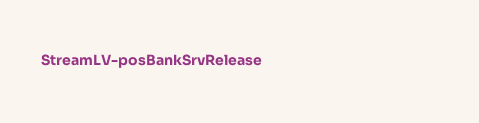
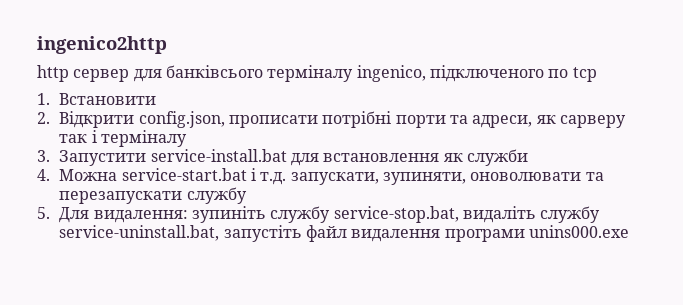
- StreamLV-posBankSrvRelease
+ ingenico2http
+ http сервер для банківсього терміналу ingenico, підключеного по tcp
+ 1. Встановити
+ 2. Відкрити config.json, прописати потрібні порти та адреси, як сарверу так і терміналу
+ 3. Запустити service-install.bat для встановлення як служби
+ 4. Можна service-start.bat і т.д. запускати, зупиняти, оноволювати та перезапускати службу
+ 5. Для видалення: зупиніть службу service-stop.bat, видаліть службу service-uninstall.bat, запустіть файл видалення програми unins000.exe

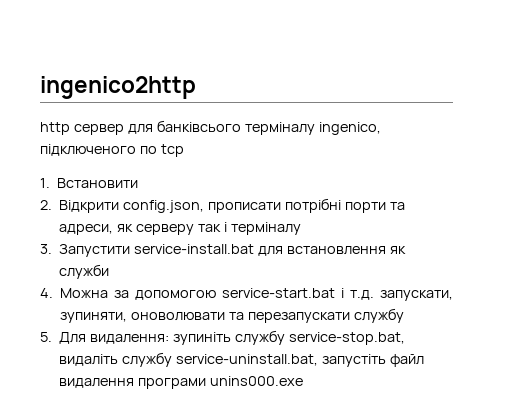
- 2. Відкрити config.json, прописати потрібні порти та адреси, як сарверу так і терміналу
+ 2. Відкрити config.json, прописати потрібні порти та адреси, як серверу так і терміналу
- 4. Можна service-start.bat і т.д. запускати, зупиняти, оноволювати та перезапускати службу
+ 4. Можна за допомогою service-start.bat і т.д. запускати, зупиняти, оноволювати та перезапускати службу

